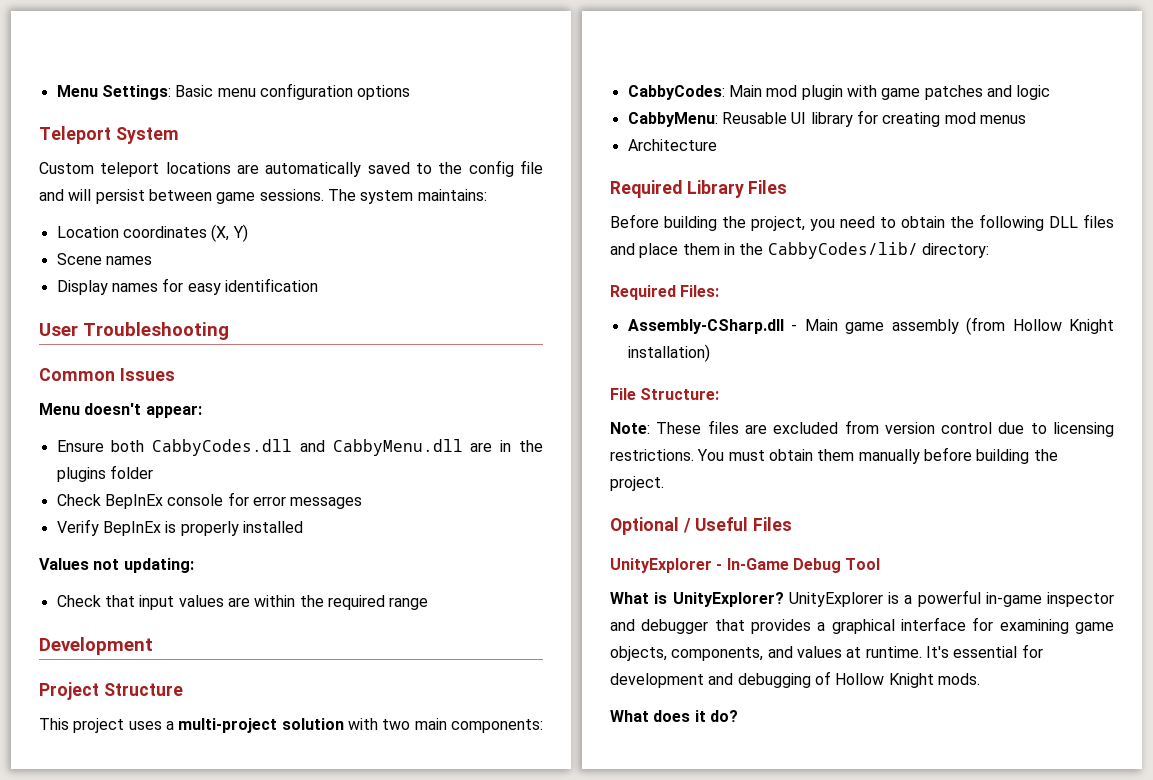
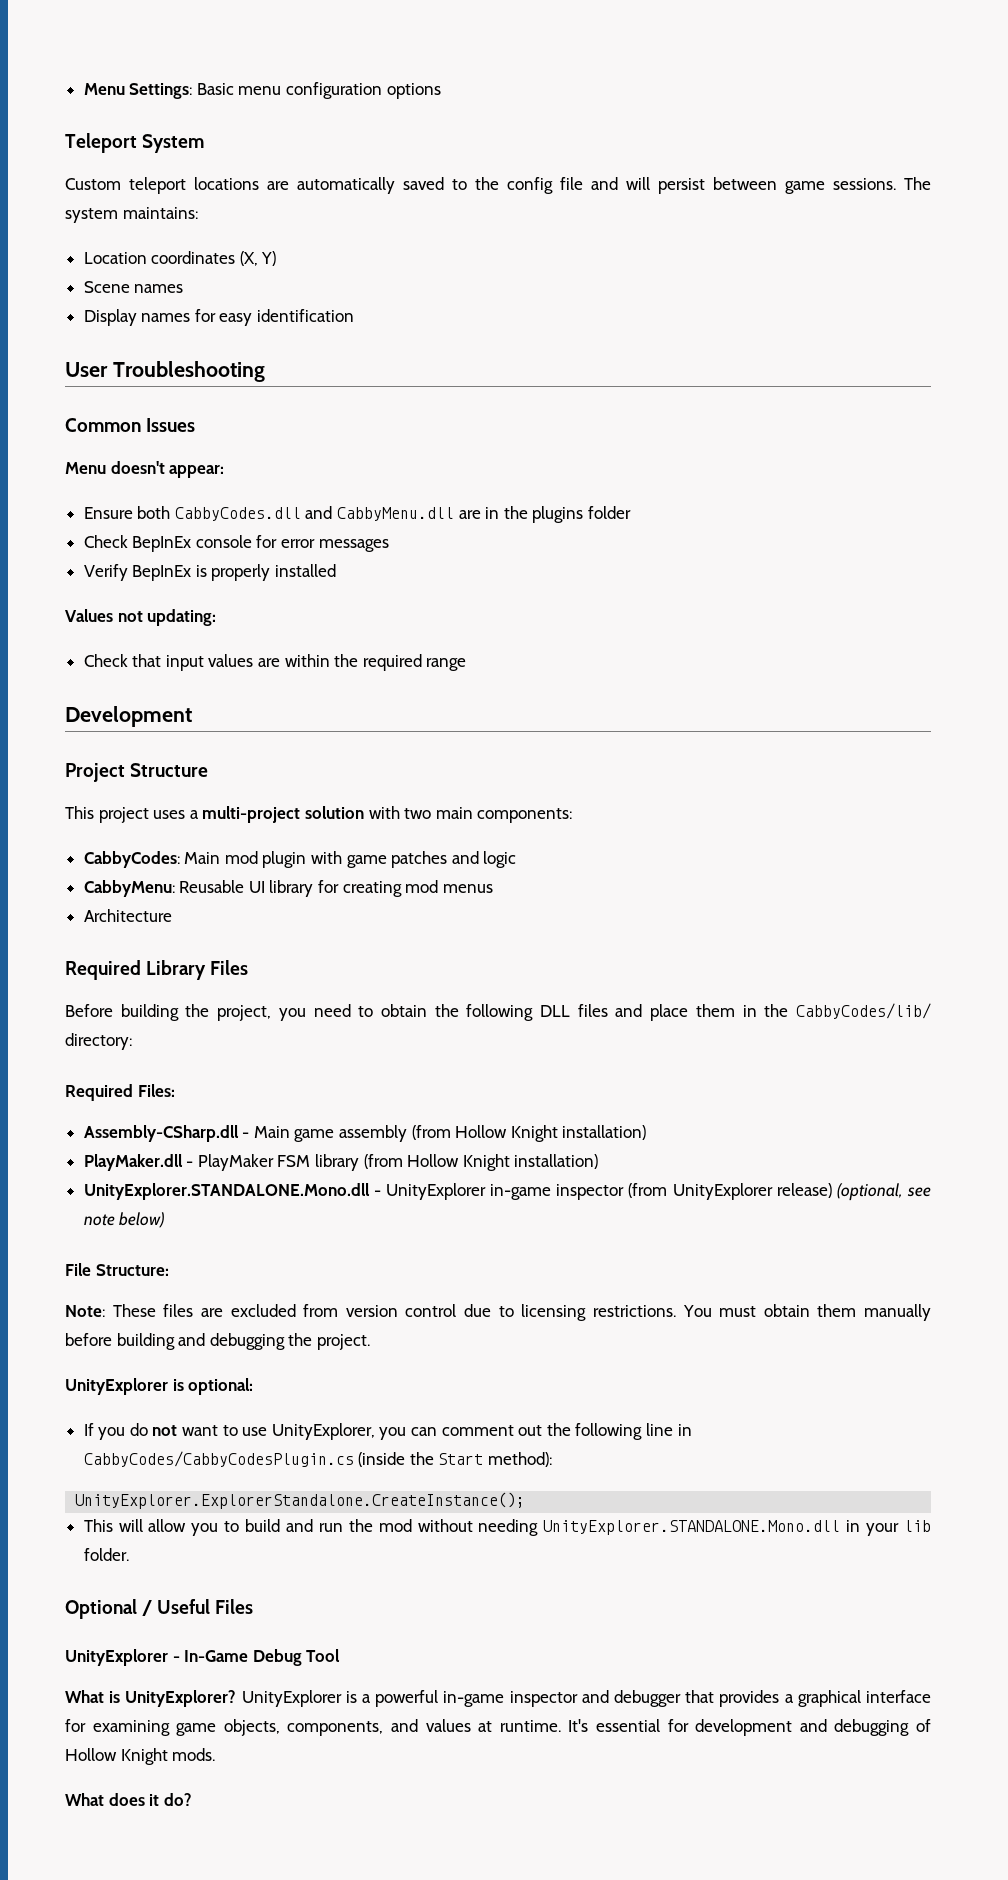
+ PlayMaker.dll - PlayMaker FSM library (from Hollow Knight installation)
+ UnityExplorer.STANDALONE.Mono.dll - UnityExplorer in-game inspector (from UnityExplorer release) (optional, see note below)
- You must obtain them manually before building the project.
+ You must obtain them manually before building and debugging the project.
+ UnityExplorer is optional:
+ If you do not want to use UnityExplorer, you can comment out the following line in CabbyCodes/CabbyCodesPlugin.cs (inside the Start method):
+ UnityExplorer.ExplorerStandalone.CreateInstance();
+ This will allow you to build and run the mod without needing UnityExplorer.STANDALONE.Mono.dll in your lib folder.

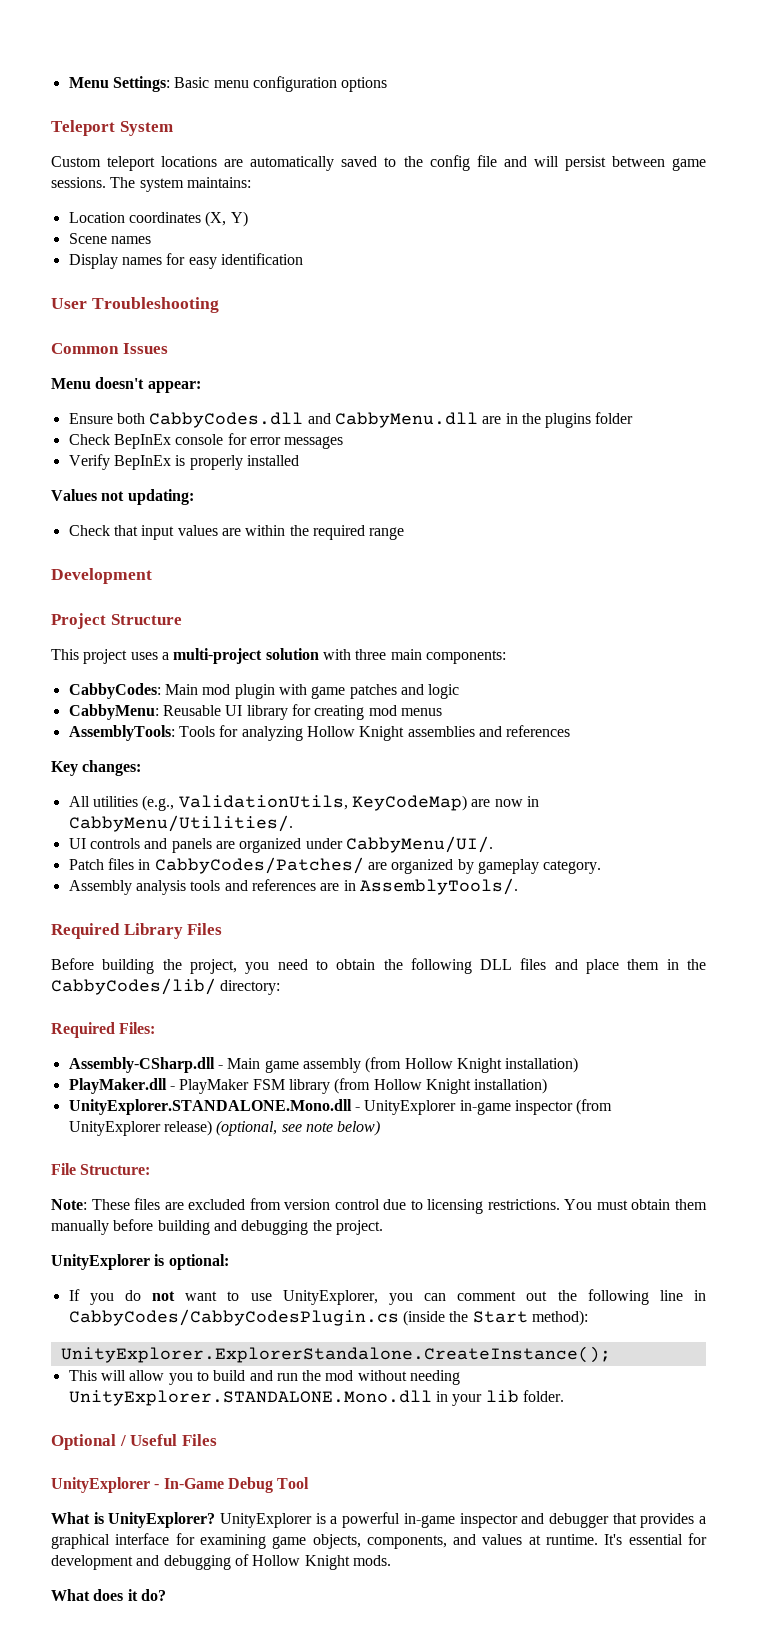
- This project uses a multi-project solution with two main components:
+ This project uses a multi-project solution with three main components:
- Architecture
+ AssemblyTools: Tools for analyzing Hollow Knight assemblies and references
+ Key changes:
+ All utilities (e.g., ValidationUtils, KeyCodeMap) are now in CabbyMenu/Utilities/.
+ UI controls and panels are organized under CabbyMenu/UI/.
+ Patch files in CabbyCodes/Patches/ are organized by gameplay category.
+ Assembly analysis tools and references are in AssemblyTools/.

